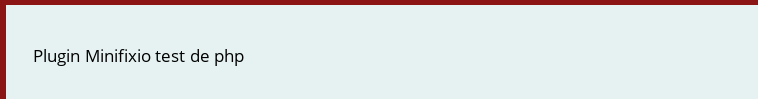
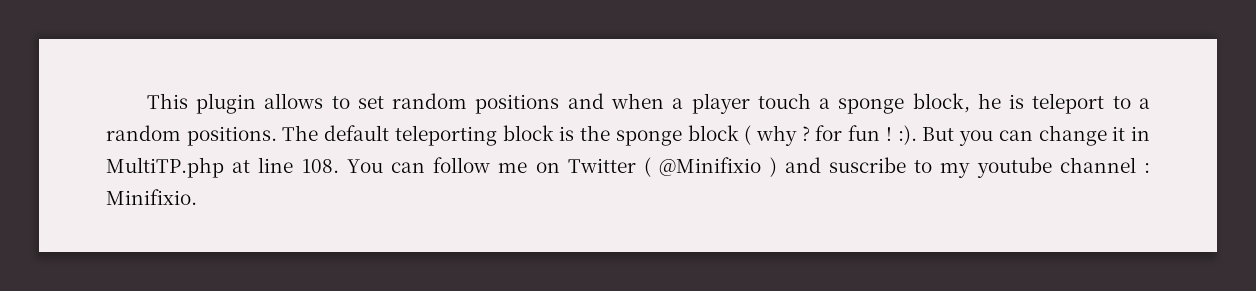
- Plugin Minifixio test de php
+ This plugin allows to set random positions and when a player touch a sponge block, he is teleport to a random positions. The default teleporting block is the sponge block ( why ? for fun ! :). But you can change it in MultiTP.php at line 108. You can follow me on Twitter ( @Minifixio ) and suscribe to my youtube channel : Minifixio.

